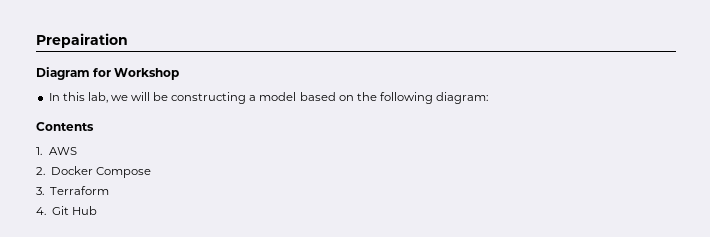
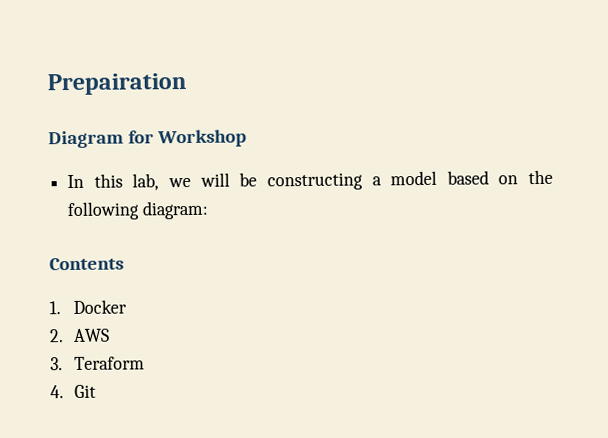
- 1. AWS
+ 1. Docker
+ 2. AWS
- 2. Docker Compose
- 3. Terraform
+ 3. Teraform
- 4. Git Hub
+ 4. Git

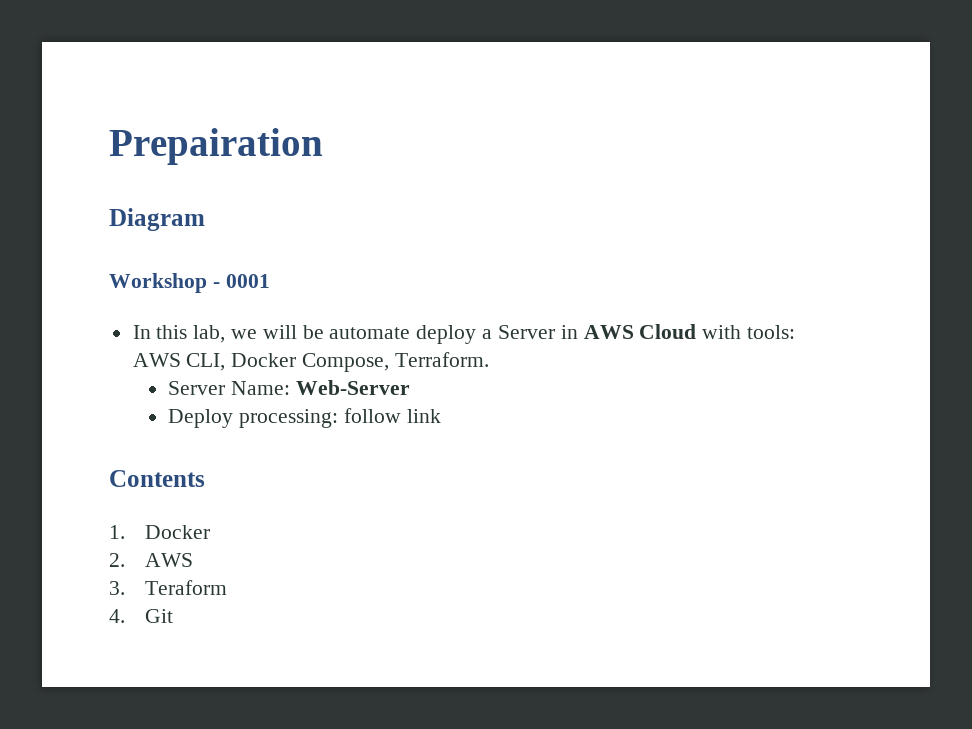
- Diagram for Workshop
+ Diagram
+ Workshop - 0001
- In this lab, we will be constructing a model based on the following diagram:
+ In this lab, we will be automate deploy a Server in AWS Cloud with tools: AWS CLI, Docker Compose, Terraform.
+ Server Name: Web-Server
+ Deploy processing: follow link

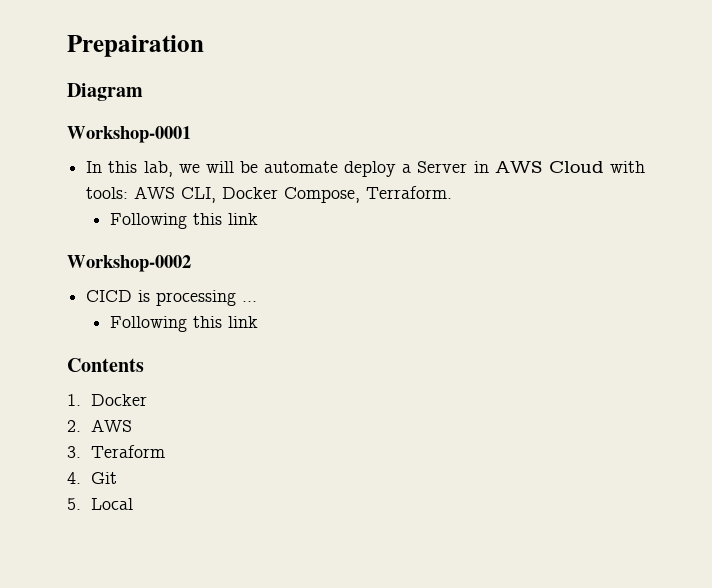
- Workshop - 0001
+ Workshop-0001
  In this lab, we will be automate deploy a Server in AWS Cloud with tools: AWS CLI, Docker Compose, Terraform.
- Server Name: Web-Server
- Deploy processing: follow link
+ Following this link
+ Workshop-0002
+ CICD is processing ...
+ Following this link
+ 5. Local

